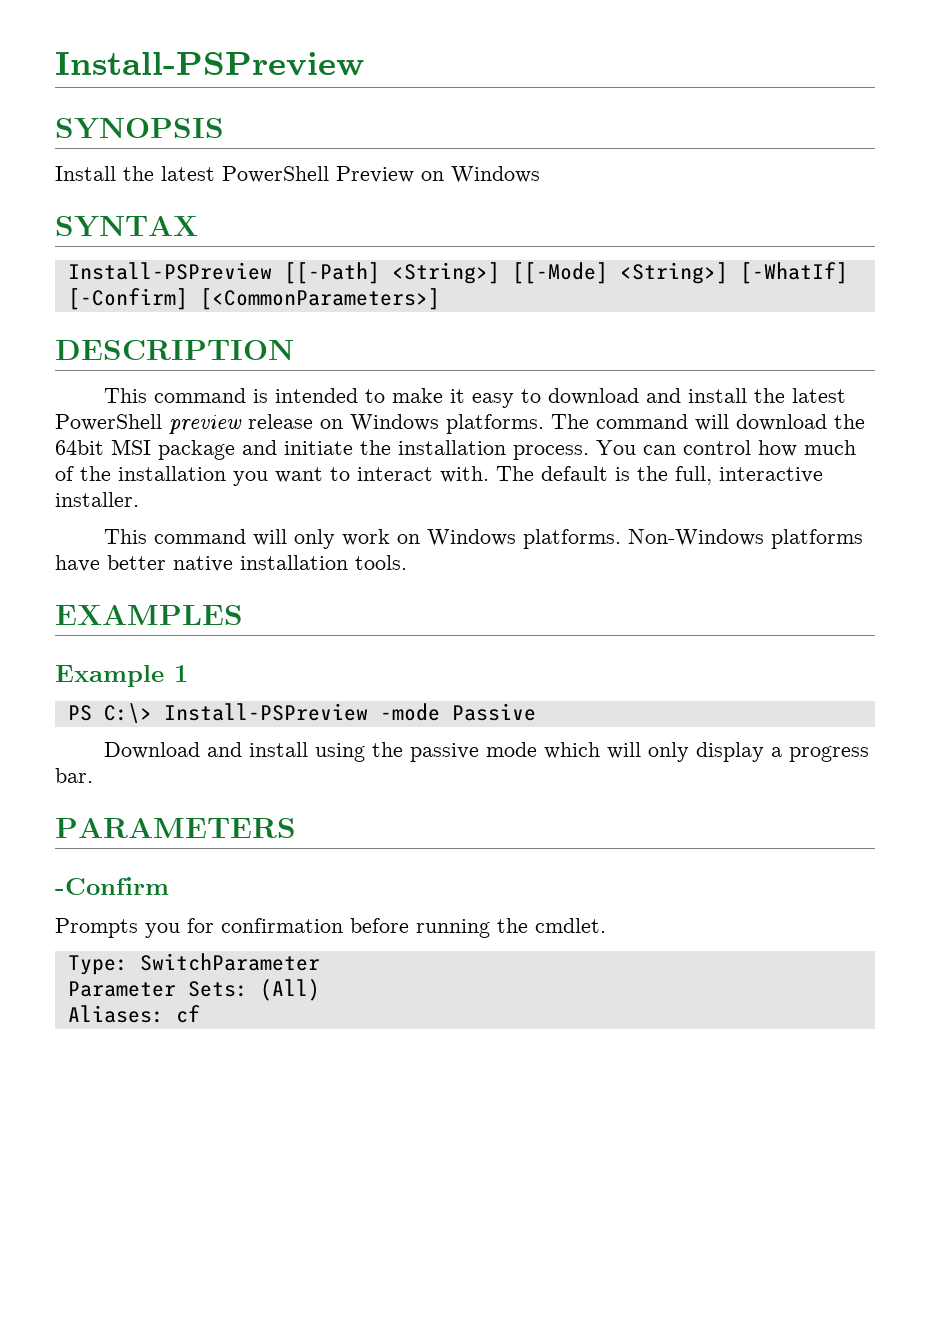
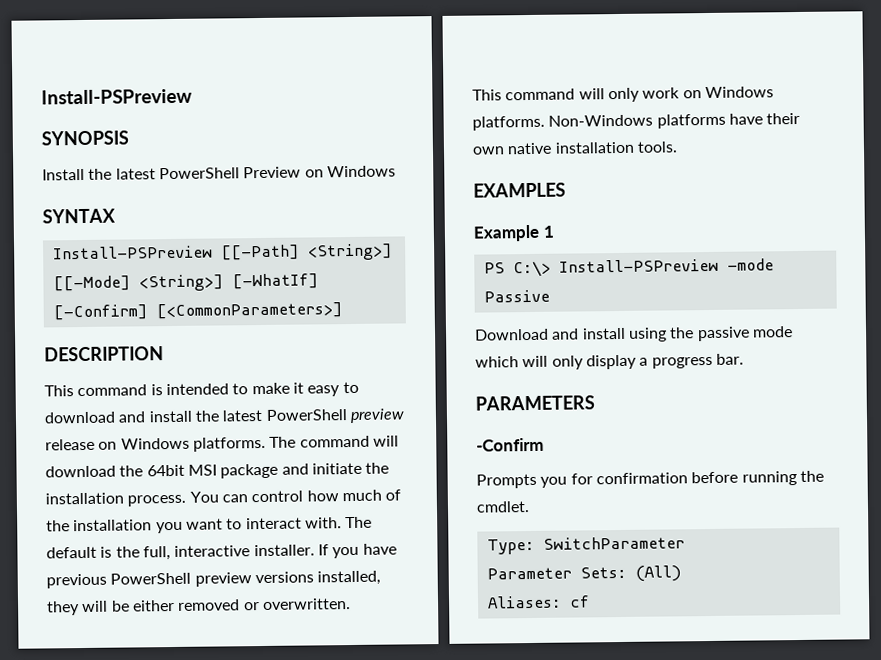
+ If you have previous PowerShell preview versions installed, they will be either removed or overwritten.
- Non-Windows platforms have better native installation tools.
+ Non-Windows platforms have their own native installation tools.

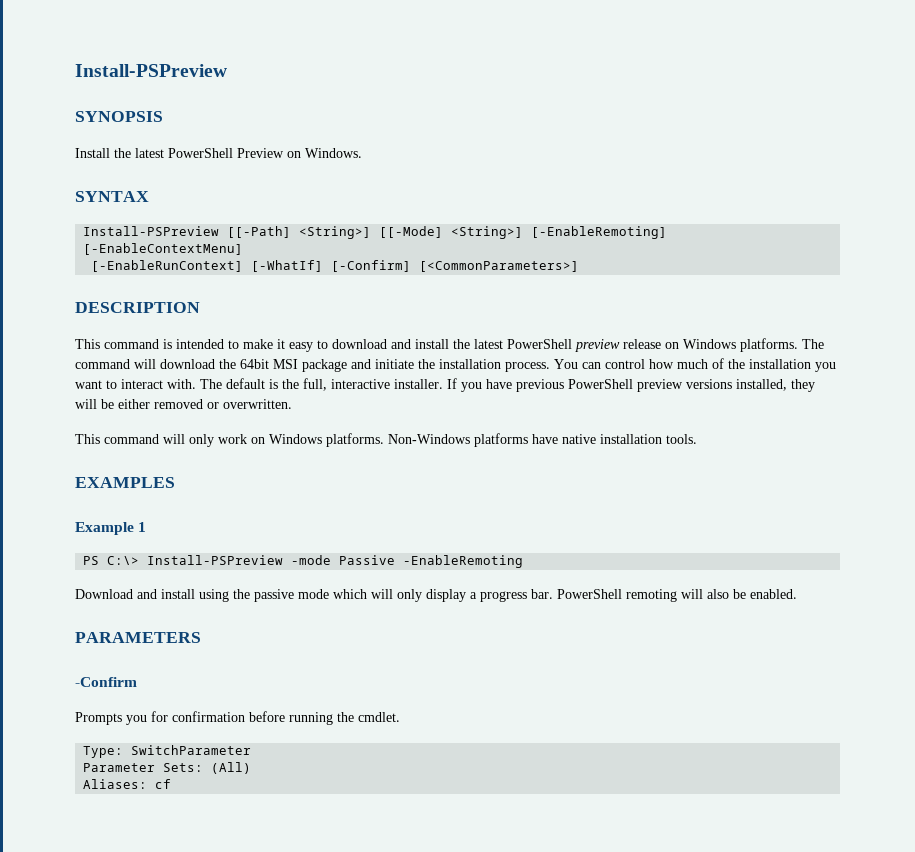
- Install the latest PowerShell Preview on Windows
+ Install the latest PowerShell Preview on Windows.
- Install-PSPreview [[-Path] <String>] [[-Mode] <String>] [-WhatIf] [-Confirm] [<CommonParameters>]
+ Install-PSPreview [[-Path] <String>] [[-Mode] <String>] [-EnableRemoting] [-EnableContextMenu]
+ [-EnableRunContext] [-WhatIf] [-Confirm] [<CommonParameters>]
- Non-Windows platforms have their own native installation tools.
+ Non-Windows platforms have native installation tools.
- PS C:\> Install-PSPreview -mode Passive
+ PS C:\> Install-PSPreview -mode Passive -EnableRemoting
+ PowerShell remoting will also be enabled.

